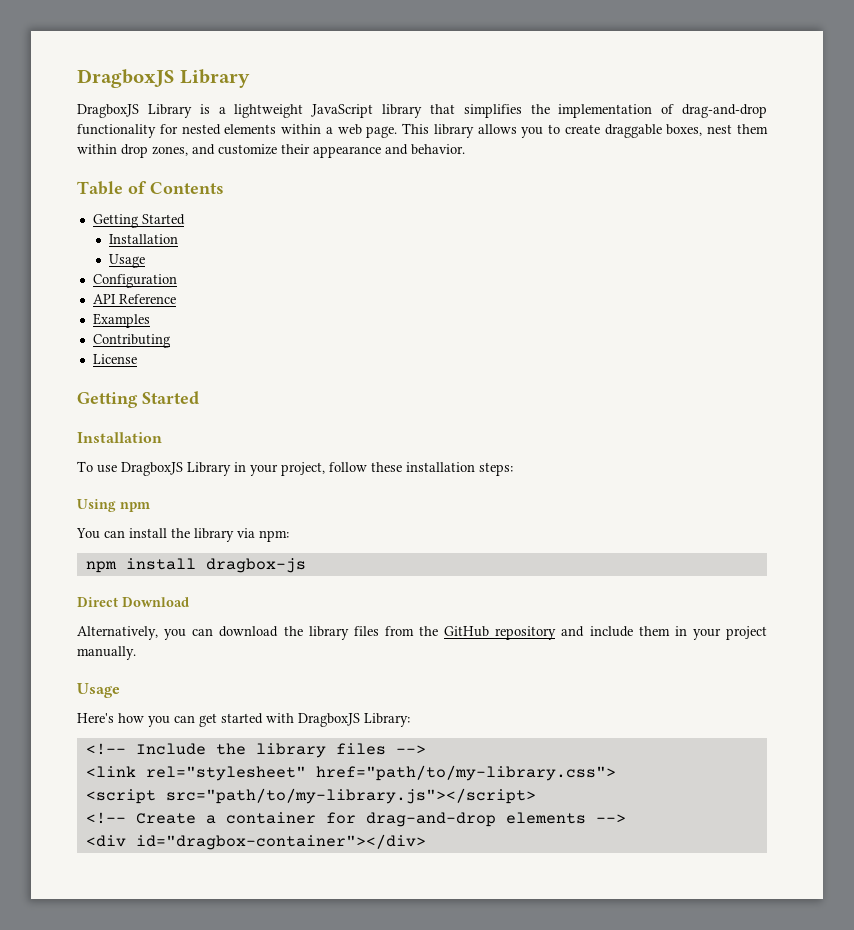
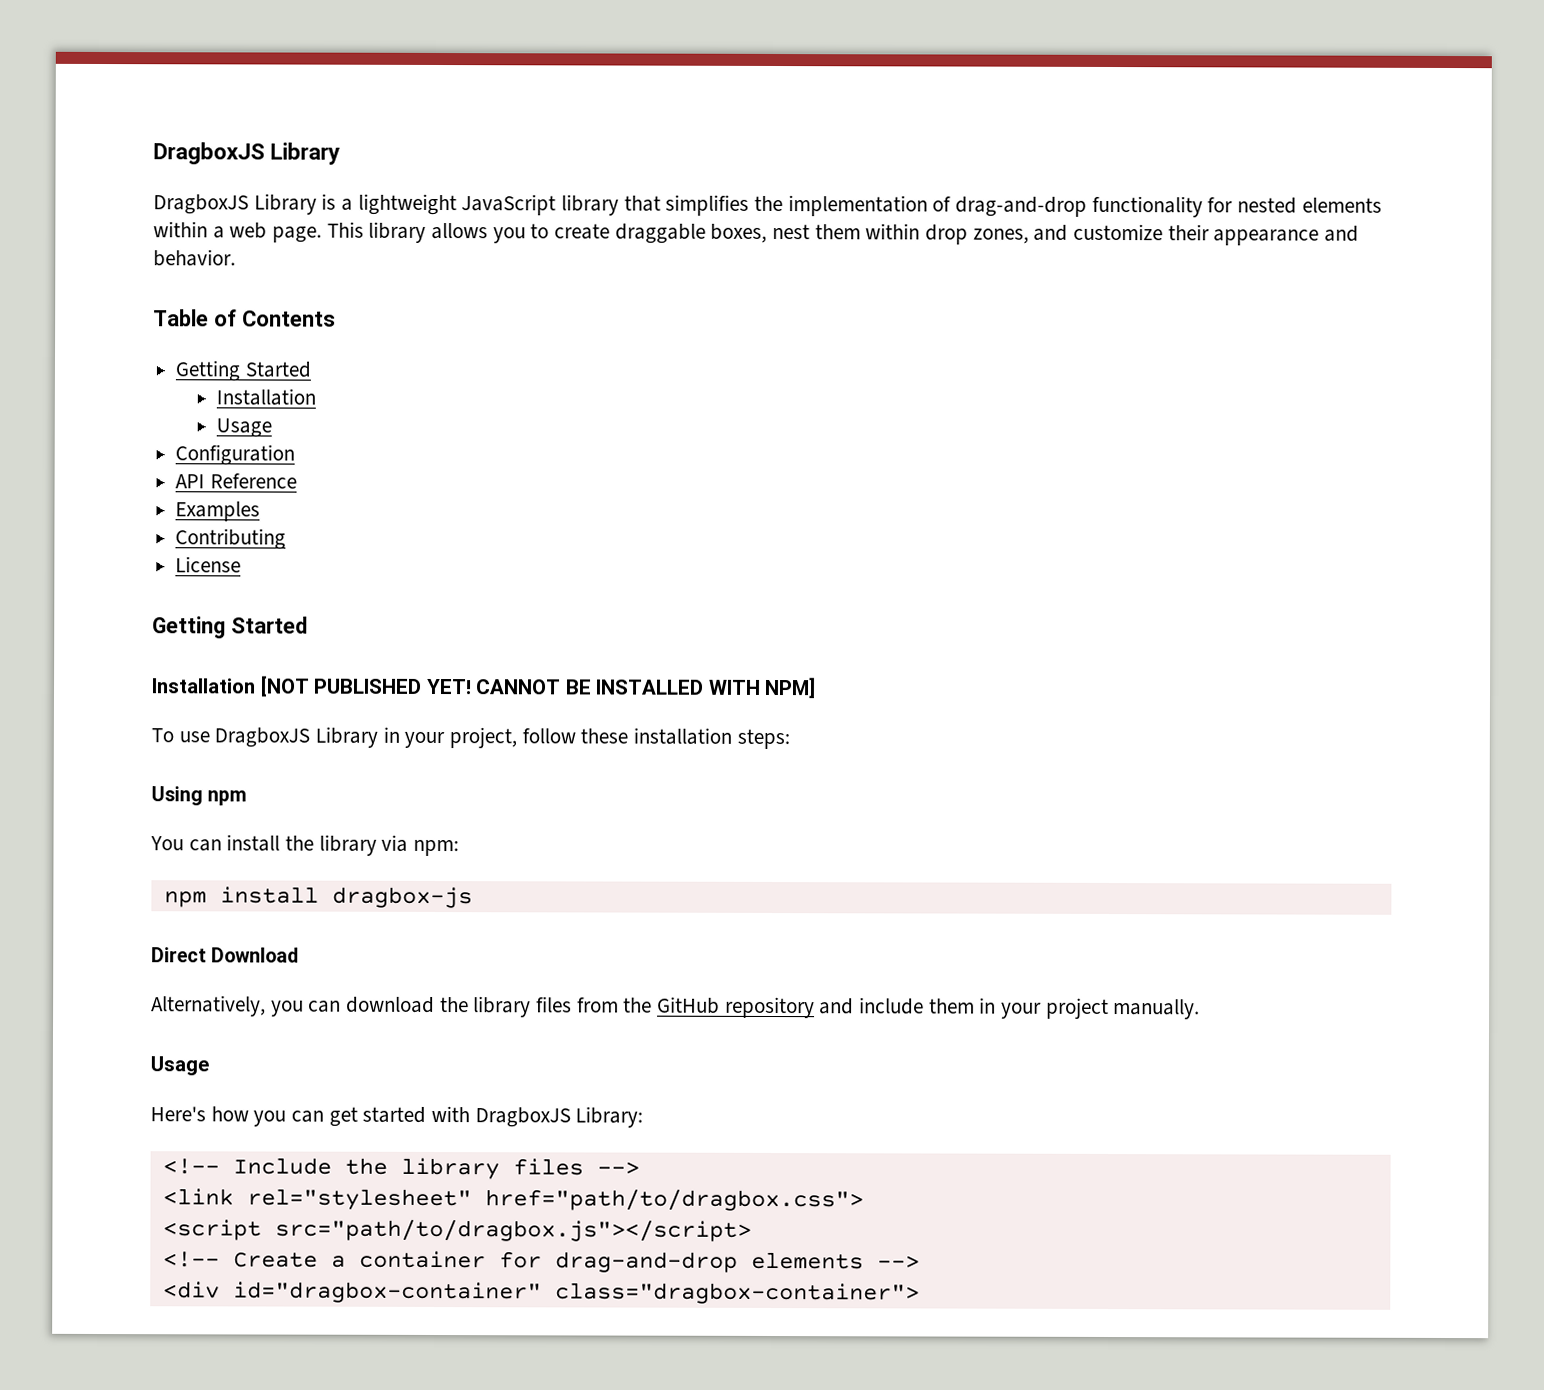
  License
  Getting Started
- Installation
+ Installation [NOT PUBLISHED YET! CANNOT BE INSTALLED WITH NPM]
- <link rel="stylesheet" href="path/to/my-library.css">
+ <link rel="stylesheet" href="path/to/dragbox.css">
- <script src="path/to/my-library.js"></script>
+ <script src="path/to/dragbox.js"></script>
- <div id="dragbox-container"></div>
+ <div id="dragbox-container" class="dragbox-container">

